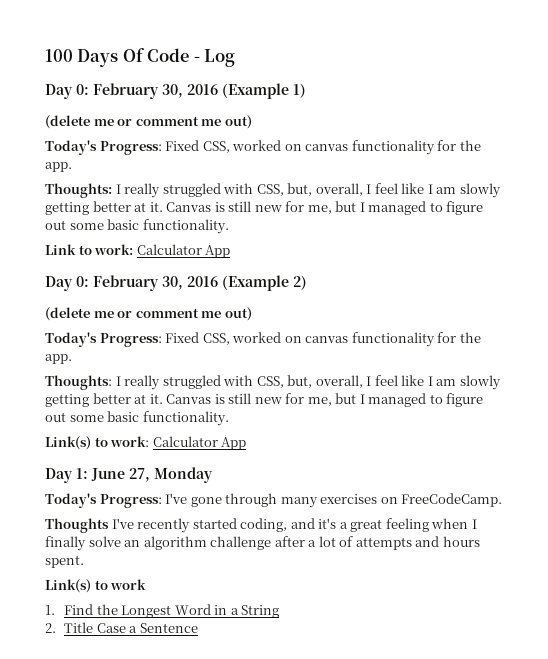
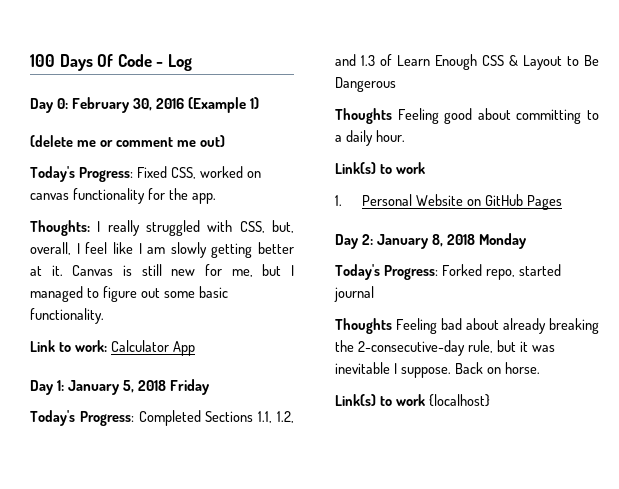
- Day 0: February 30, 2016 (Example 2)
- (delete me or comment me out)
- Today's Progress: Fixed CSS, worked on canvas functionality for the app.
- Thoughts: I really struggled with CSS, but, overall, I feel like I am slowly getting better at it. Canvas is still new for me, but I managed to figure out some basic functionality.
- Link(s) to work: Calculator App
- Day 1: June 27, Monday
- Today's Progress: I've gone through many exercises on FreeCodeCamp.
- Thoughts I've recently started coding, and it's a great feeling when I finally solve an algorithm challenge after a lot of attempts and hours spent.
+ Day 1: January 5, 2018 Friday
+ Today's Progress: Completed Sections 1.1, 1.2, and 1.3 of Learn Enough CSS & Layout to Be Dangerous
+ Thoughts Feeling good about committing to a daily hour.
  Link(s) to work
- 1. Find the Longest Word in a String
- 2. Title Case a Sentence
+ 1. Personal Website on GitHub Pages
+ Day 2: January 8, 2018 Monday
+ Today's Progress: Forked repo, started journal
+ Thoughts Feeling bad about already breaking the 2-consecutive-day rule, but it was inevitable I suppose. Back on horse.
+ Link(s) to work {localhost}

